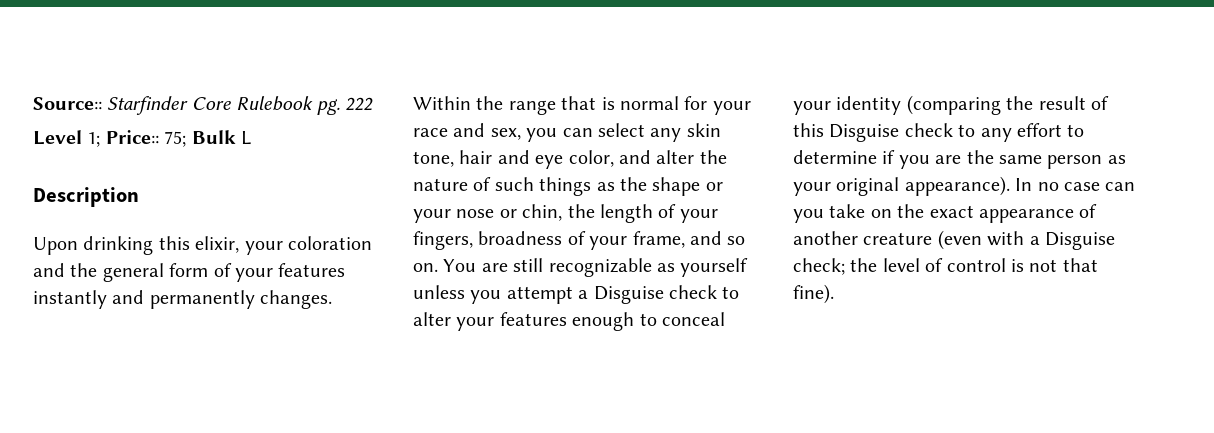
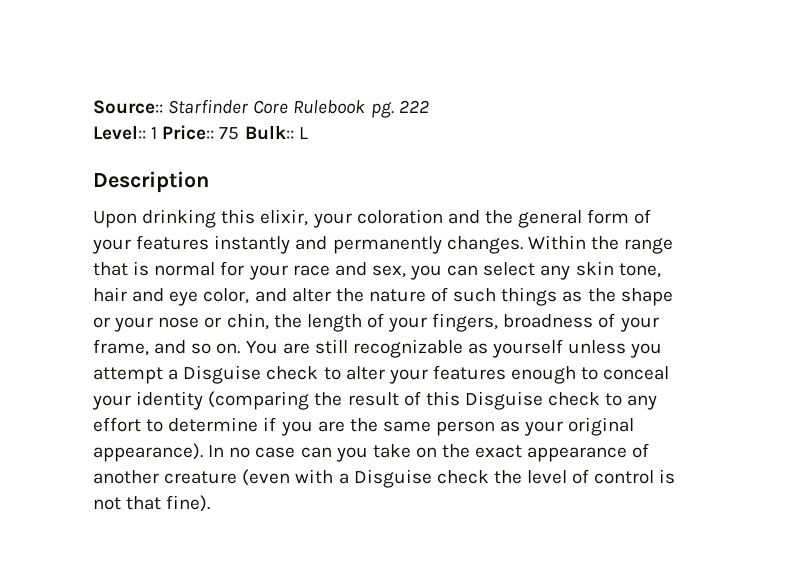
- Level 1; Price:: 75; Bulk L
+ Level:: 1 Price:: 75 Bulk:: L
- In no case can you take on the exact appearance of another creature (even with a Disguise check; the level of control is not that fine).
+ In no case can you take on the exact appearance of another creature (even with a Disguise check the level of control is not that fine).

